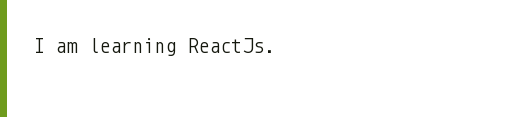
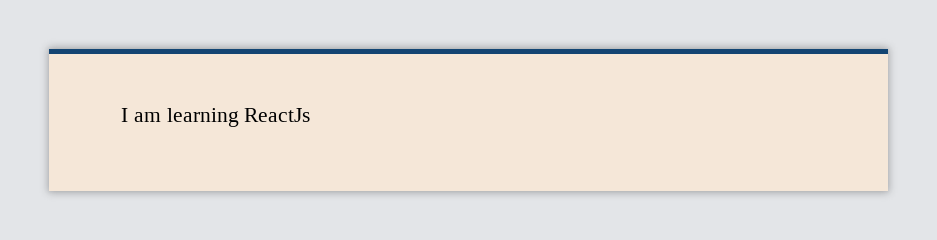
- I am learning ReactJs.
+ I am learning ReactJs

